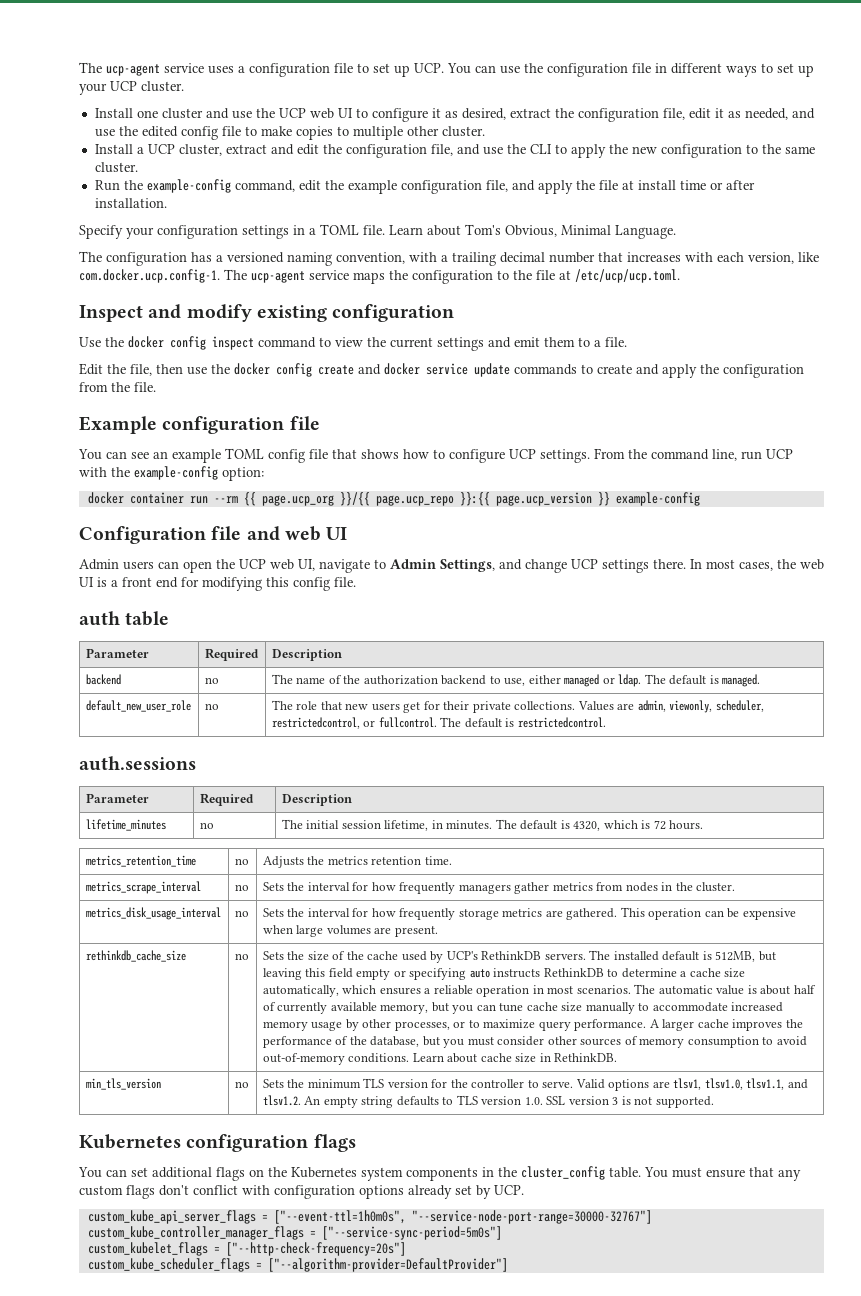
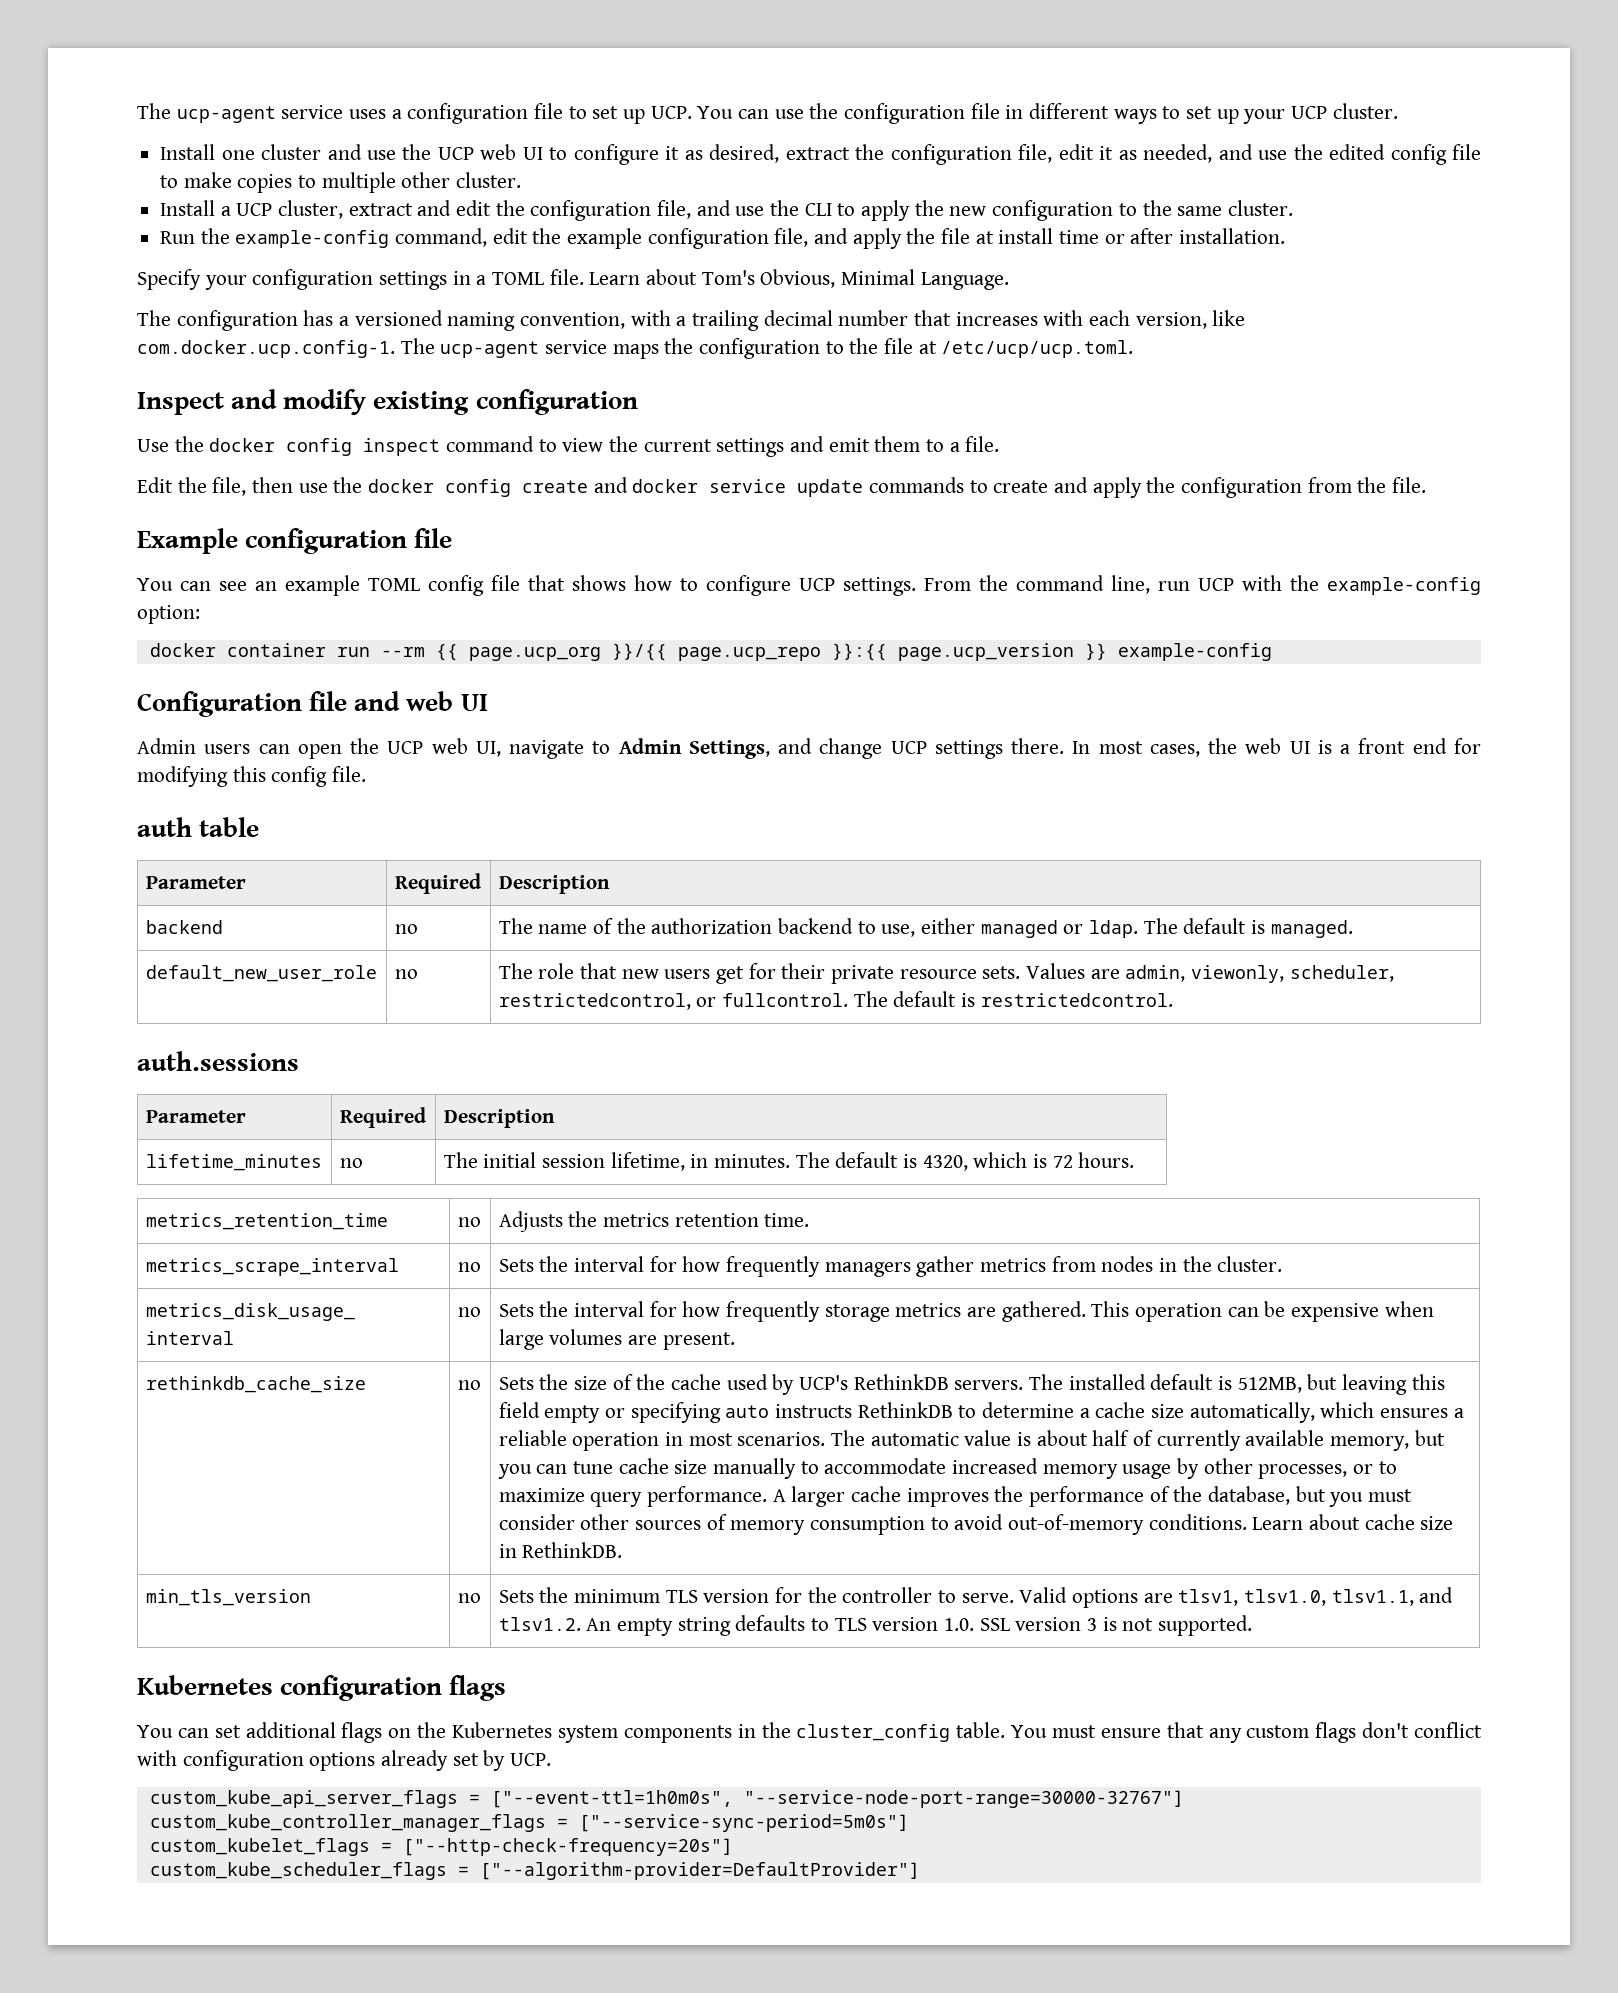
- default_new_user_role | no | The role that new users get for their private collections. Values are admin, viewonly, scheduler, restrictedcontrol, or fullcontrol. The default is restrictedcontrol.
+ default_new_user_role | no | The role that new users get for their private resource sets. Values are admin, viewonly, scheduler, restrictedcontrol, or fullcontrol. The default is restrictedcontrol.

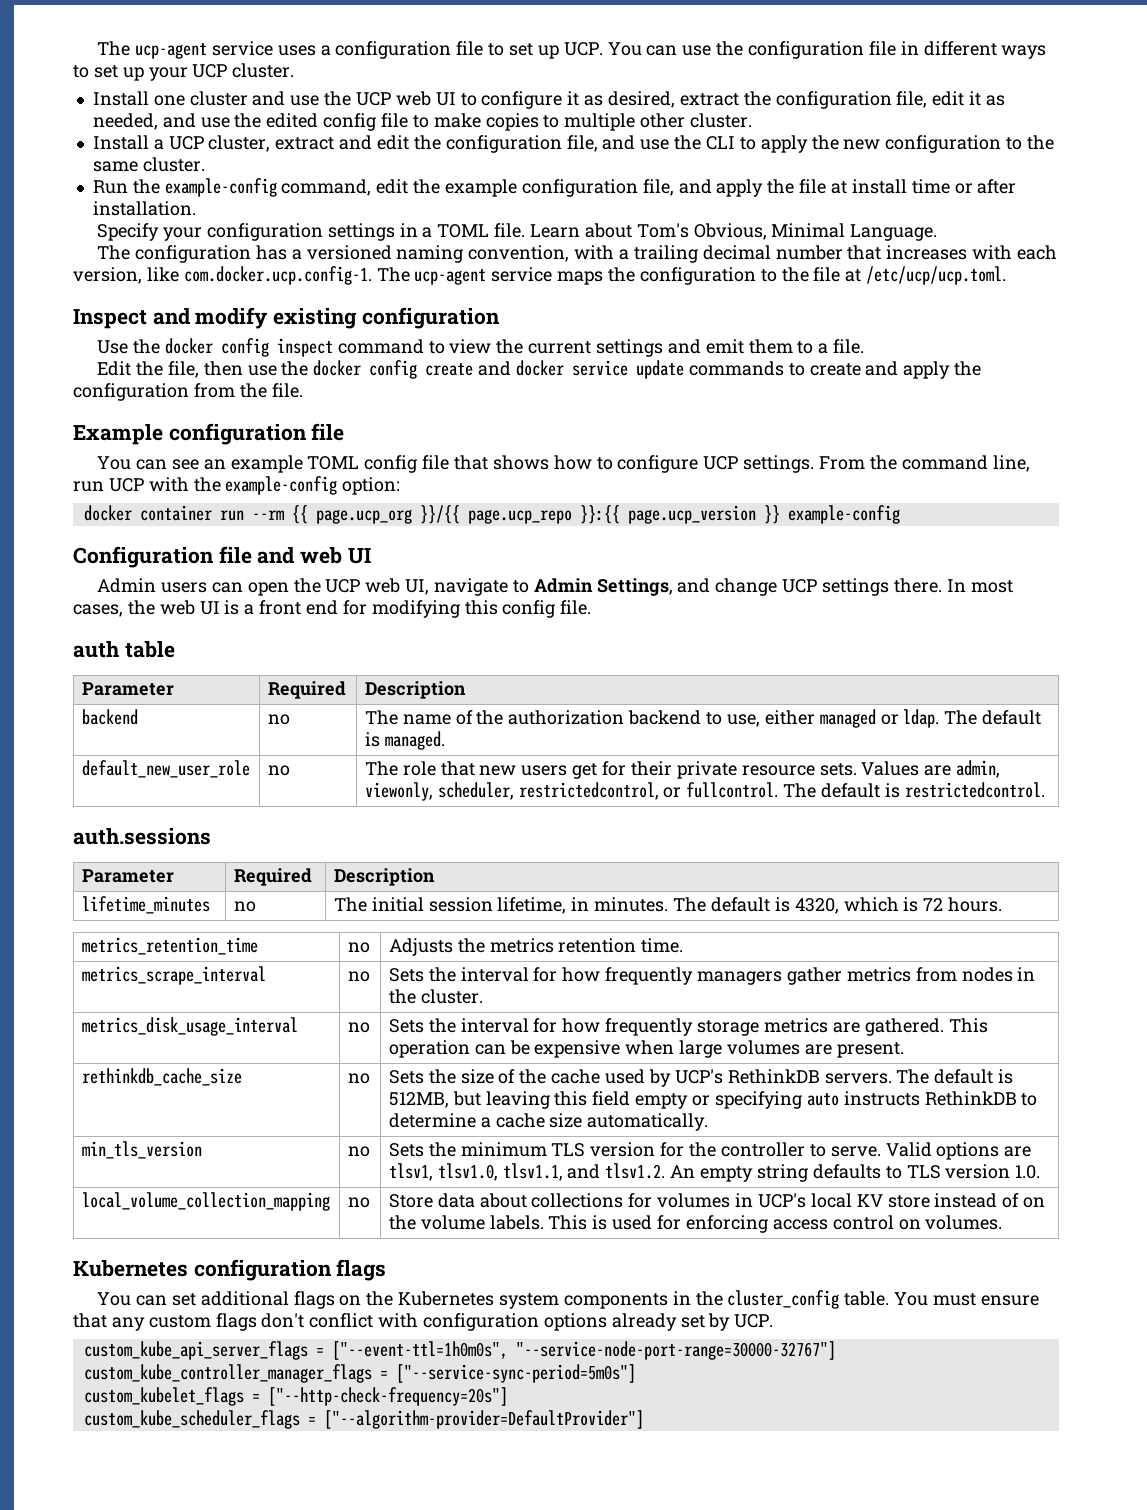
- The installed default is 512MB, but leaving this field empty or specifying auto instructs RethinkDB to determine a cache size automatically, which ensures a reliable operation in most scenarios. The automatic value is about half of currently available memory, but you can tune cache size manually to accommodate increased memory usage by other processes, or to maximize query performance. A larger cache improves the performance of the database, but you must consider other sources of memory consumption to avoid out-of-memory conditions. Learn about cache size in RethinkDB.
+ The default is 512MB, but leaving this field empty or specifying auto instructs RethinkDB to determine a cache size automatically.
- min_tls_version | no | Sets the minimum TLS version for the controller to serve. Valid options are tlsv1, tlsv1.0, tlsv1.1, and tlsv1.2. An empty string defaults to TLS version 1.0. SSL version 3 is not supported.
+ min_tls_version | no | Sets the minimum TLS version for the controller to serve. Valid options are tlsv1, tlsv1.0, tlsv1.1, and tlsv1.2. An empty string defaults to TLS version 1.0.
+ local_volume_collection_mapping | no | Store data about collections for volumes in UCP's local KV store instead of on the volume labels. This is used for enforcing access control on volumes.

